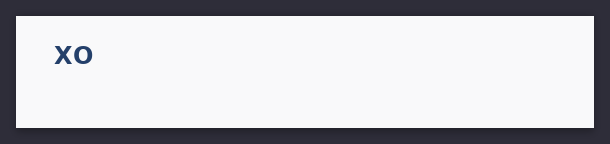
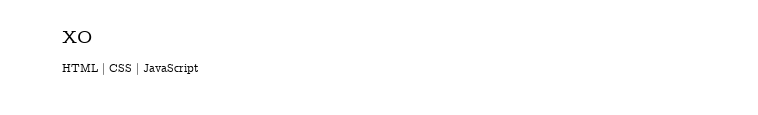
+ HTML | CSS | JavaScript

